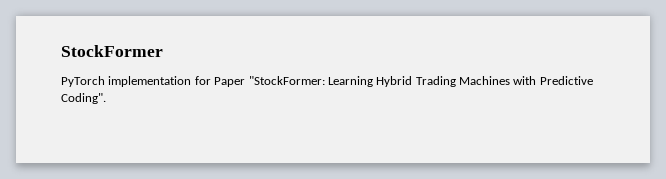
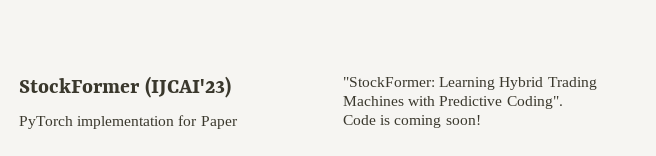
- StockFormer
+ StockFormer (IJCAI'23)
+ Code is coming soon!

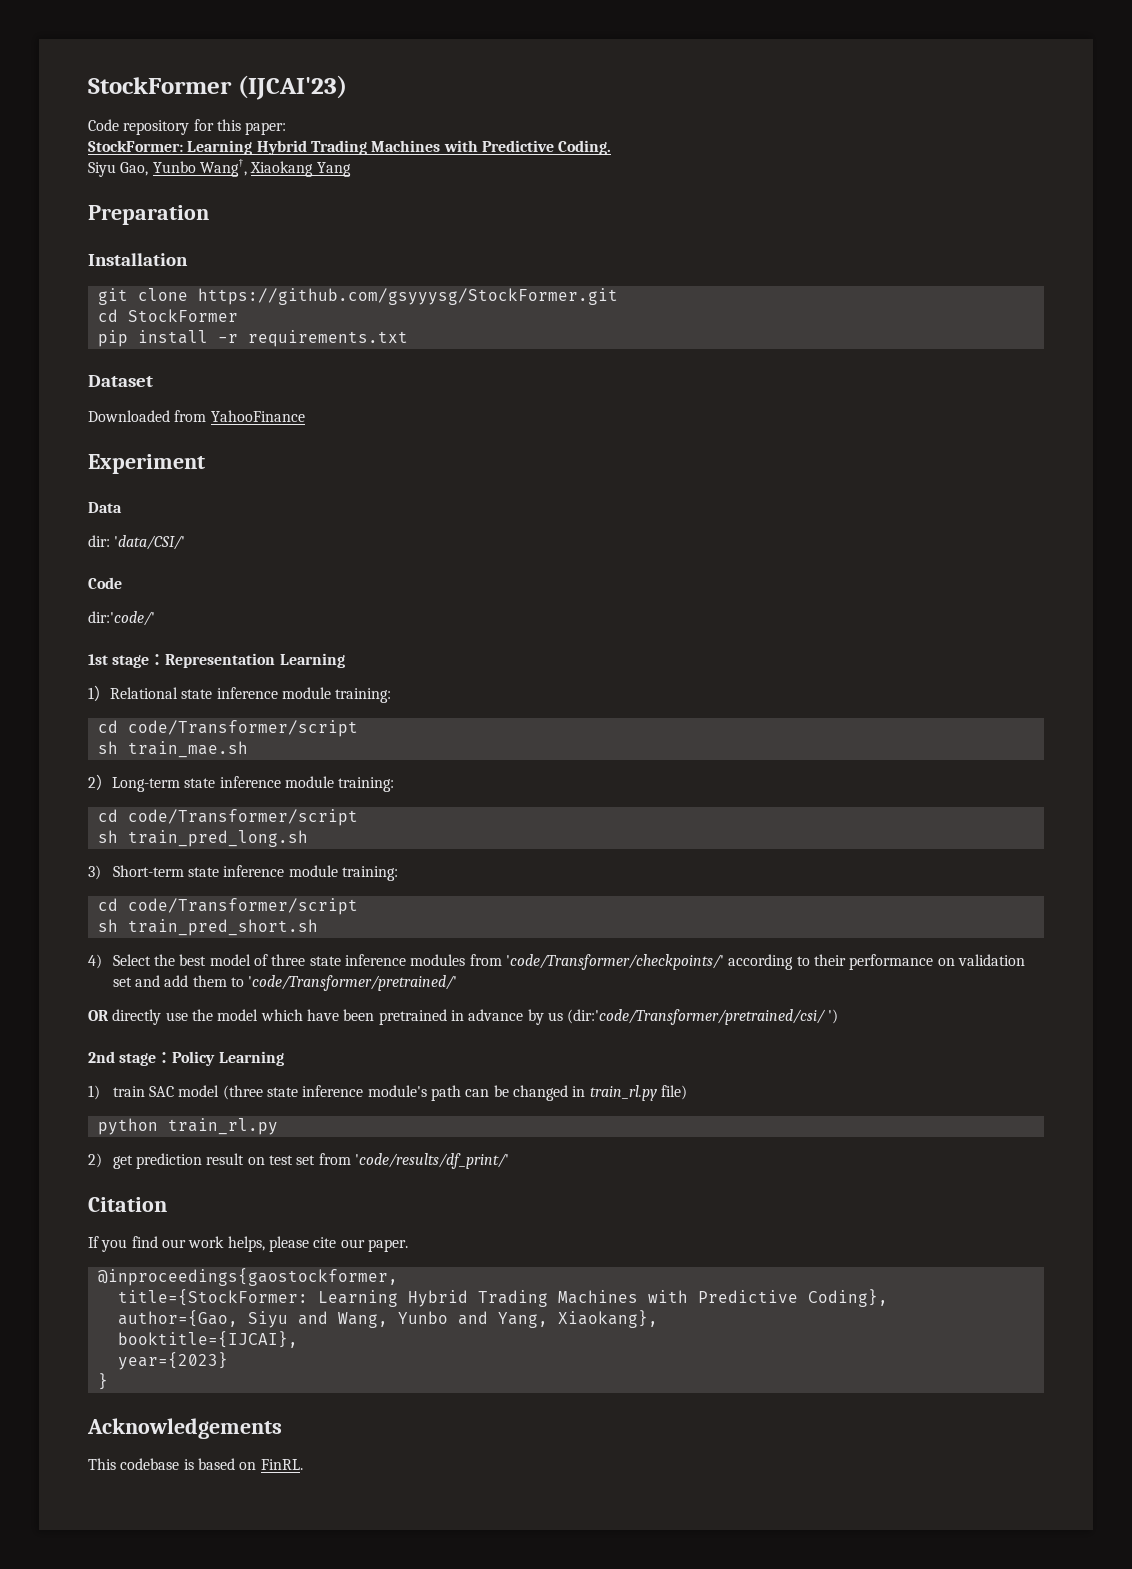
- PyTorch implementation for Paper "StockFormer: Learning Hybrid Trading Machines with Predictive Coding".
- Code is coming soon!
+ Code repository for this paper:
+ StockFormer: Learning Hybrid Trading Machines with Predictive Coding.
+ Siyu Gao, Yunbo Wang†, Xiaokang Yang
+ Preparation
+ Installation
+ git clone https://github.com/gsyyysg/StockFormer.git
+ cd StockFormer
+ pip install -r requirements.txt
+ Dataset
+ Downloaded from YahooFinance
+ Experiment
+ Data
+ dir: 'data/CSI/'
+ Code
+ dir:'code/'
+ 1st stage：Representation Learning
+ 1）Relational state inference module training:
+ cd code/Transformer/script
+ sh train_mae.sh
+ 2）Long-term state inference module training:
+ cd code/Transformer/script
+ sh train_pred_long.sh
+ 3) Short-term state inference module training:
+ cd code/Transformer/script
+ sh train_pred_short.sh
+ 4) Select the best model of three state inference modules from 'code/Transformer/checkpoints/' according to their performance on validation set and add them to 'code/Transformer/pretrained/'
+ OR directly use the model which have been pretrained in advance by us (dir:'code/Transformer/pretrained/csi/ ')
+ 2nd stage：Policy Learning
+ 1) train SAC model (three state inference module's path can be changed in train_rl.py file)
+ python train_rl.py
+ 2) get prediction result on test set from 'code/results/df_print/'
+ Citation
+ If you find our work helps, please cite our paper.
+ @inproceedings{gaostockformer,
+ title={StockFormer: Learning Hybrid Trading Machines with Predictive Coding},
+ author={Gao, Siyu and Wang, Yunbo and Yang, Xiaokang},
+ booktitle={IJCAI},
+ year={2023}
+ }
+ Acknowledgements
+ This codebase is based on FinRL.

